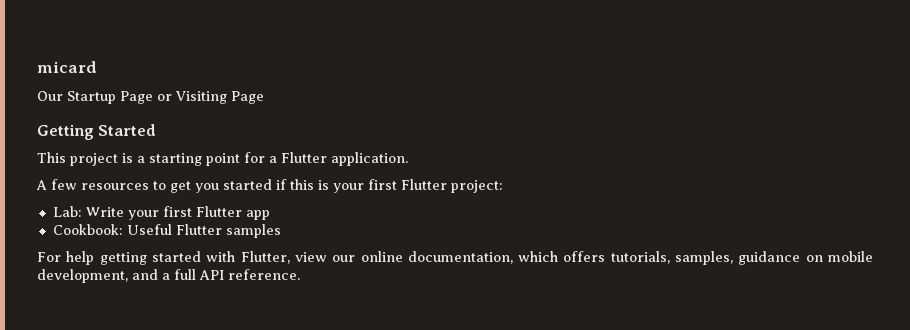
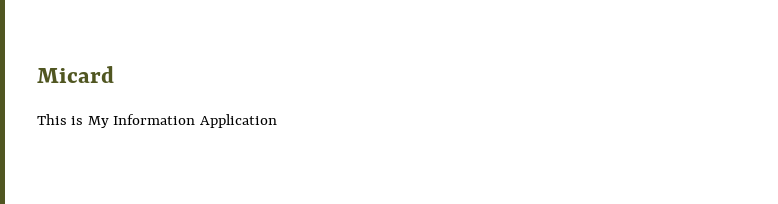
- micard
- Our Startup Page or Visiting Page
- Getting Started
- This project is a starting point for a Flutter application.
- A few resources to get you started if this is your first Flutter project:
- Lab: Write your first Flutter app
- Cookbook: Useful Flutter samples
- For help getting started with Flutter, view our online documentation, which offers tutorials, samples, guidance on mobile development, and a full API reference.
+ Micard
+ This is My Information Application

